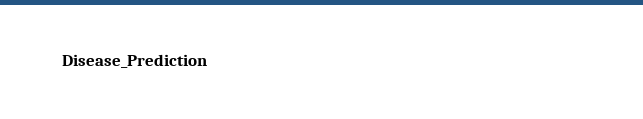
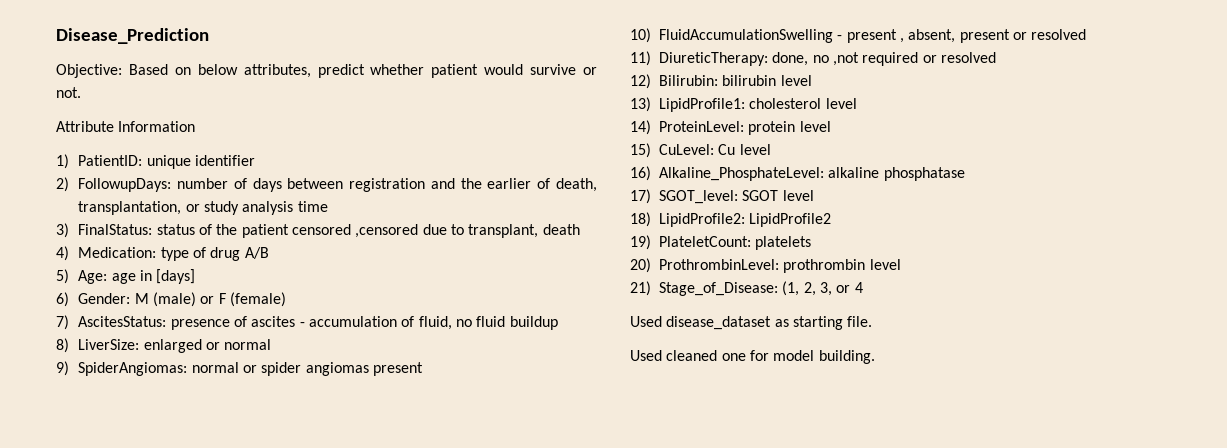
+ Objective: Based on below attributes, predict whether patient would survive or not.
+ Attribute Information
+ 1) PatientID: unique identifier
+ 2) FollowupDays: number of days between registration and the earlier of death, transplantation, or study analysis time
+ 3) FinalStatus: status of the patient censored ,censored due to transplant, death
+ 4) Medication: type of drug A/B
+ 5) Age: age in [days]
+ 6) Gender: M (male) or F (female)
+ 7) AscitesStatus: presence of ascites - accumulation of fluid, no fluid buildup
+ 8) LiverSize: enlarged or normal
+ 9) SpiderAngiomas: normal or spider angiomas present
+ 10) FluidAccumulationSwelling - present , absent, present or resolved
+ 11) DiureticTherapy: done, no ,not required or resolved
+ 12) Bilirubin: bilirubin level
+ 13) LipidProfile1: cholesterol level
+ 14) ProteinLevel: protein level
+ 15) CuLevel: Cu level
+ 16) Alkaline_PhosphateLevel: alkaline phosphatase
+ 17) SGOT_level: SGOT level
+ 18) LipidProfile2: LipidProfile2
+ 19) PlateletCount: platelets
+ 20) ProthrombinLevel: prothrombin level
+ 21) Stage_of_Disease: (1, 2, 3, or 4
+ Used disease_dataset as starting file.
+ Used cleaned one for model building.

